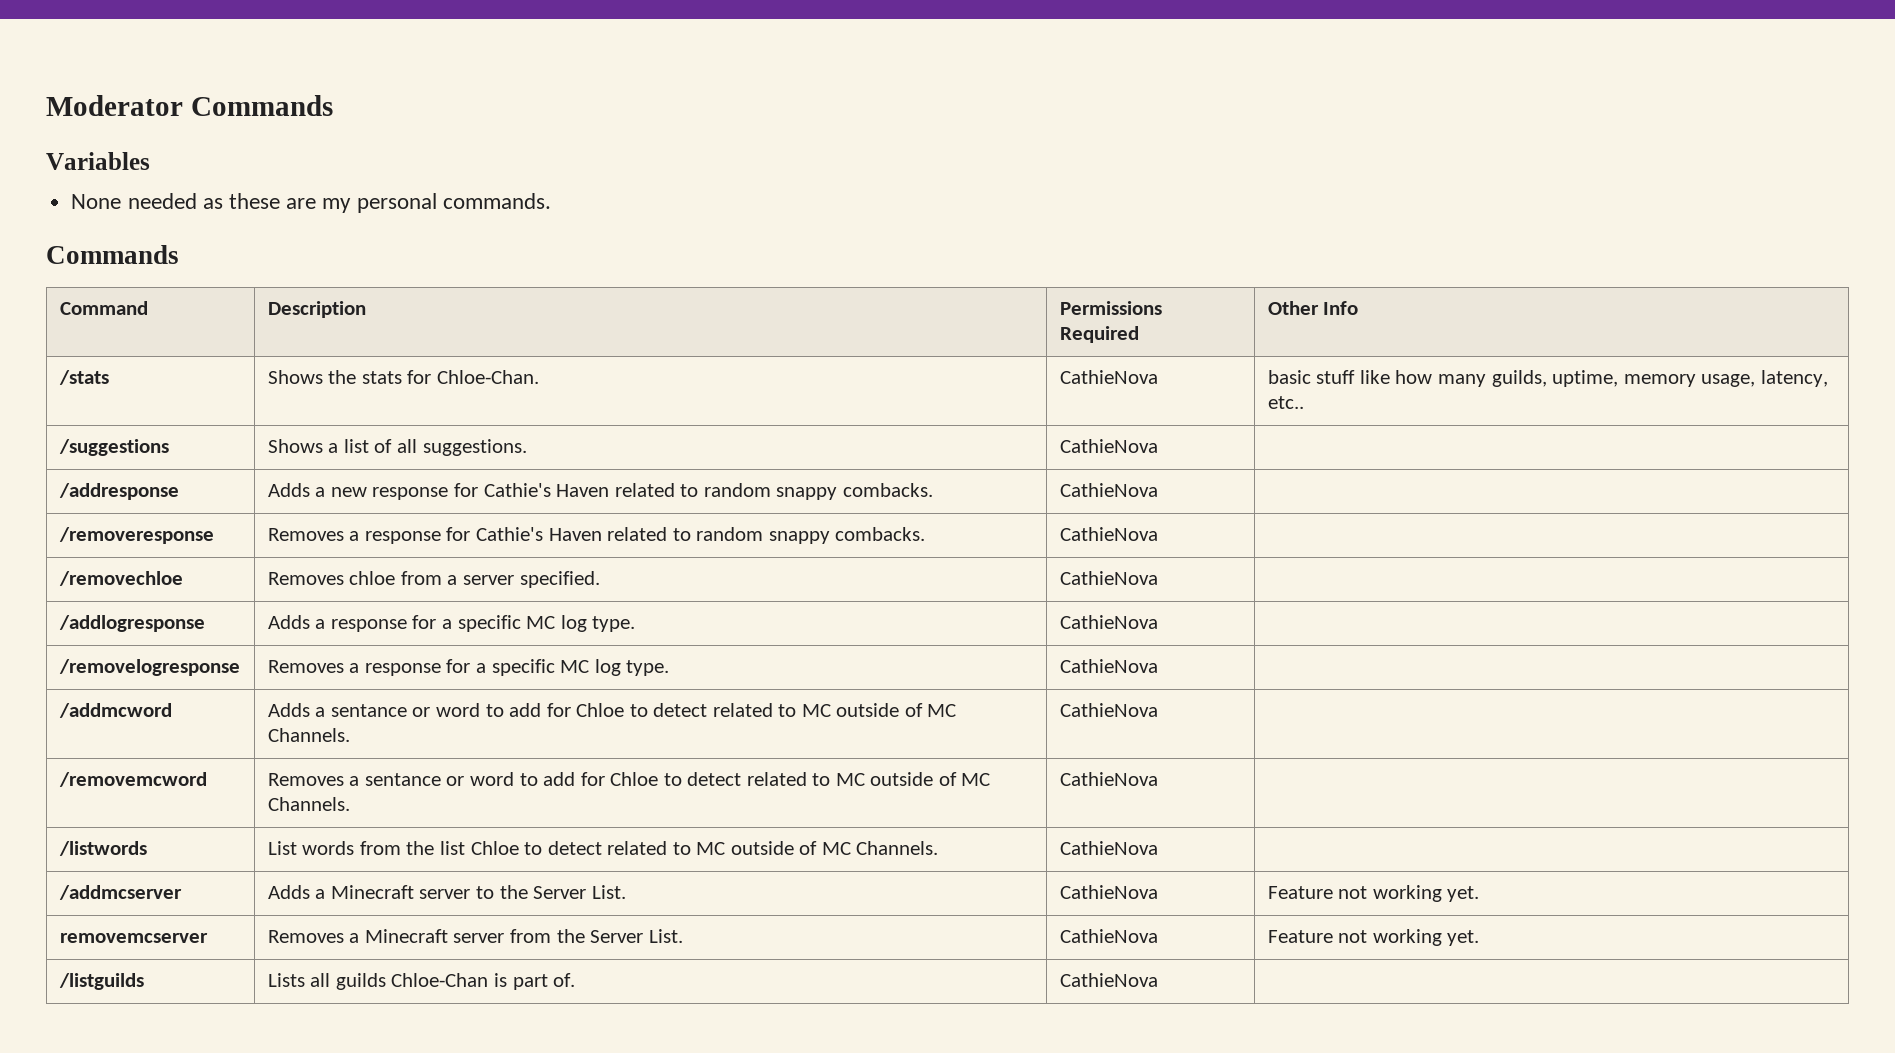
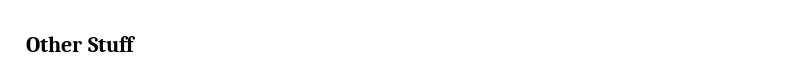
- Moderator Commands
- Variables
- None needed as these are my personal commands.
- Commands
- Command | Description | Permissions Required | Other Info
- /stats | Shows the stats for Chloe-Chan. | CathieNova | basic stuff like how many guilds, uptime, memory usage, latency, etc..
- /suggestions | Shows a list of all suggestions. | CathieNova |
- /addresponse | Adds a new response for Cathie's Haven related to random snappy combacks. | CathieNova |
- /removeresponse | Removes a response for Cathie's Haven related to random snappy combacks. | CathieNova |
- /removechloe | Removes chloe from a server specified. | CathieNova |
- /addlogresponse | Adds a response for a specific MC log type. | CathieNova |
- /removelogresponse | Removes a response for a specific MC log type. | CathieNova |
- /addmcword | Adds a sentance or word to add for Chloe to detect related to MC outside of MC Channels. | CathieNova |
- /removemcword | Removes a sentance or word to add for Chloe to detect related to MC outside of MC Channels. | CathieNova |
- /listwords | List words from the list Chloe to detect related to MC outside of MC Channels. | CathieNova |
- /addmcserver | Adds a Minecraft server to the Server List. | CathieNova | Feature not working yet.
- removemcserver | Removes a Minecraft server from the Server List. | CathieNova | Feature not working yet.
- /listguilds | Lists all guilds Chloe-Chan is part of. | CathieNova |
+ Other Stuff

